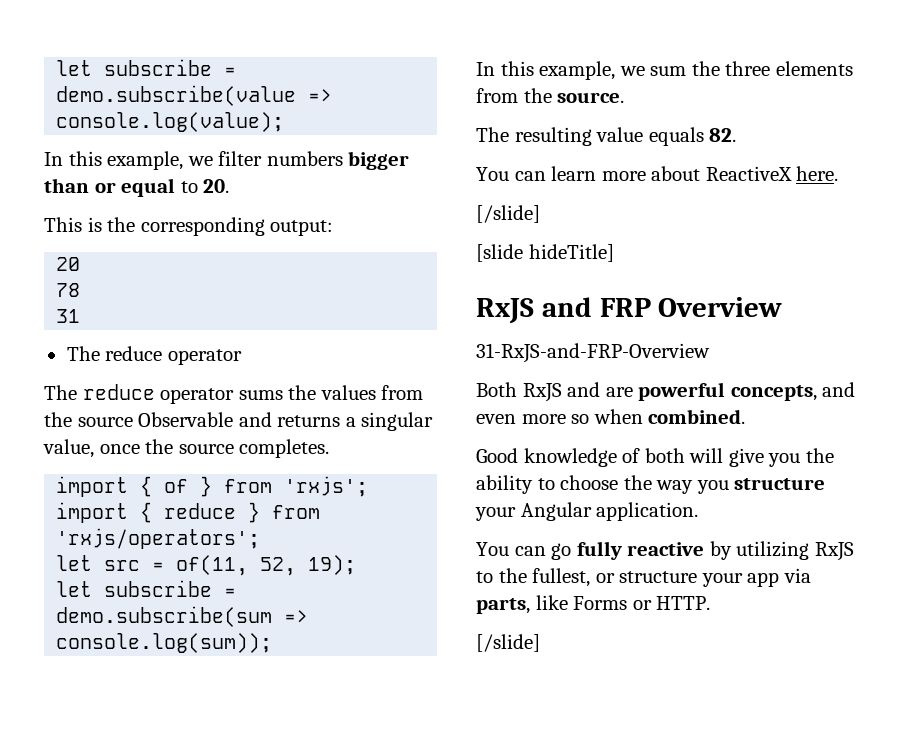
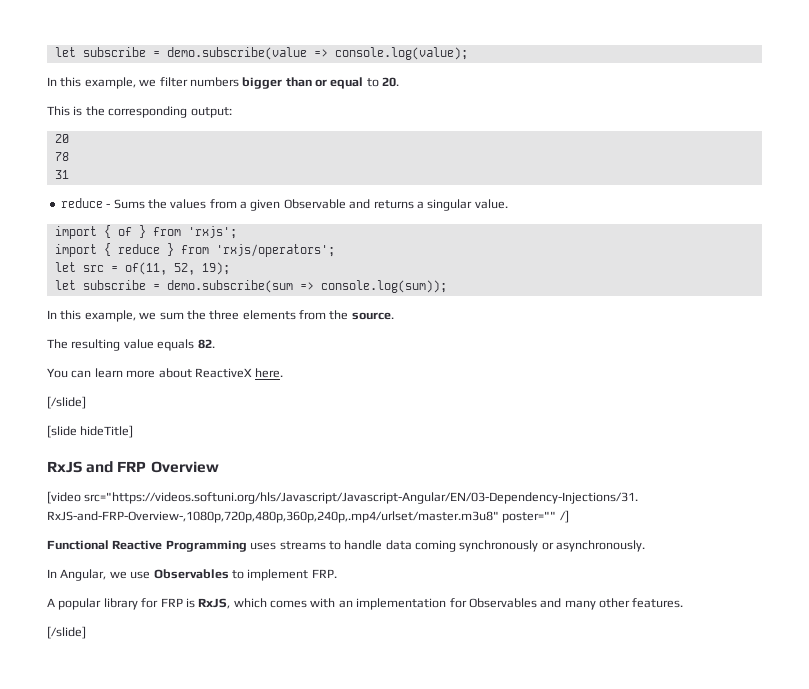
  31
- The reduce operator
- The reduce operator sums the values from the source Observable and returns a singular value, once the source completes.
+ reduce - Sums the values from a given Observable and returns a singular value.
- 31-RxJS-and-FRP-Overview
- Both RxJS and are powerful concepts, and even more so when combined.
- Good knowledge of both will give you the ability to choose the way you structure your Angular application.
- You can go fully reactive by utilizing RxJS to the fullest, or structure your app via parts, like Forms or HTTP.
+ [video src="https://videos.softuni.org/hls/Javascript/Javascript-Angular/EN/03-Dependency-Injections/31. RxJS-and-FRP-Overview-,1080p,720p,480p,360p,240p,.mp4/urlset/master.m3u8" poster="" /]
+ Functional Reactive Programming uses streams to handle data coming synchronously or asynchronously.
+ In Angular, we use Observables to implement FRP.
+ A popular library for FRP is RxJS, which comes with an implementation for Observables and many other features.

